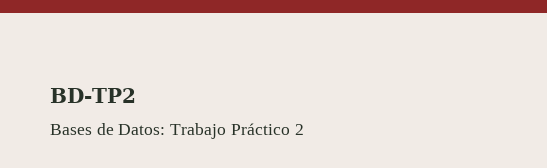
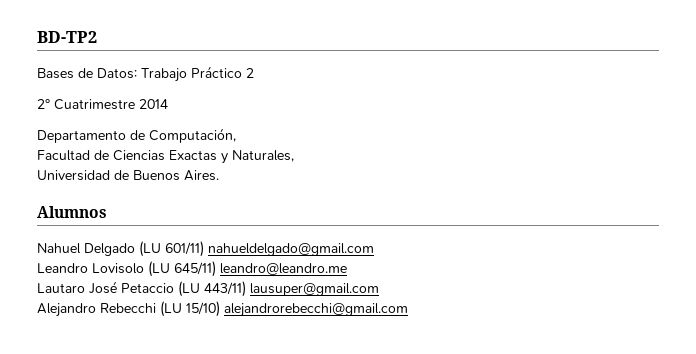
+ 2° Cuatrimestre 2014
+ Departamento de Computación,
+ Facultad de Ciencias Exactas y Naturales,
+ Universidad de Buenos Aires.
+ Alumnos
+ Nahuel Delgado (LU 601/11) nahueldelgado@gmail.com
+ Leandro Lovisolo (LU 645/11) leandro@leandro.me
+ Lautaro José Petaccio (LU 443/11) lausuper@gmail.com
+ Alejandro Rebecchi (LU 15/10) alejandrorebecchi@gmail.com

